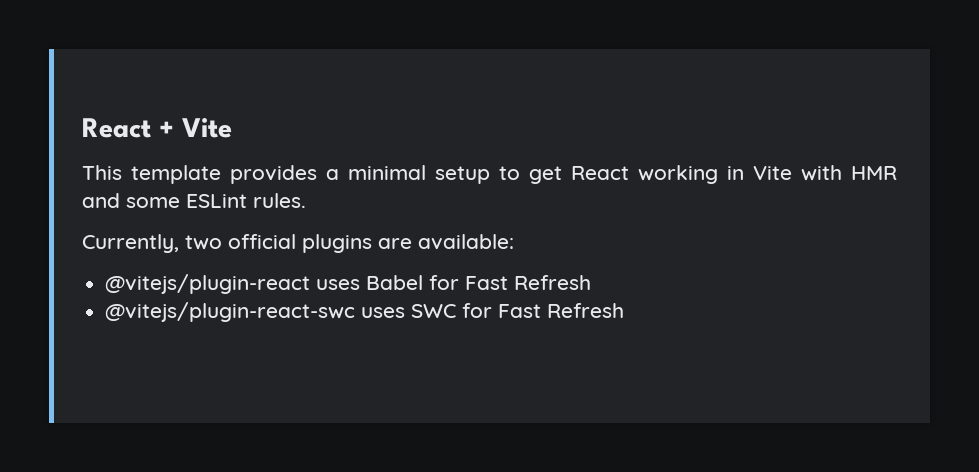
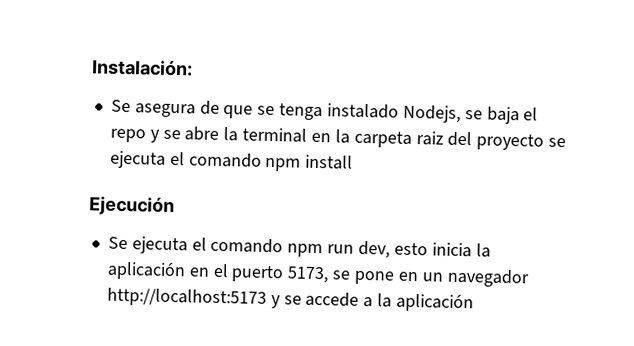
- React + Vite
- This template provides a minimal setup to get React working in Vite with HMR and some ESLint rules.
- Currently, two official plugins are available:
- @vitejs/plugin-react uses Babel for Fast Refresh
- @vitejs/plugin-react-swc uses SWC for Fast Refresh
+ Instalación:
+ Se asegura de que se tenga instalado Nodejs, se baja el repo y se abre la terminal en la carpeta raiz del proyecto se ejecuta el comando npm install
+ Ejecución
+ Se ejecuta el comando npm run dev, esto inicia la aplicación en el puerto 5173, se pone en un navegador http://localhost:5173 y se accede a la aplicación

